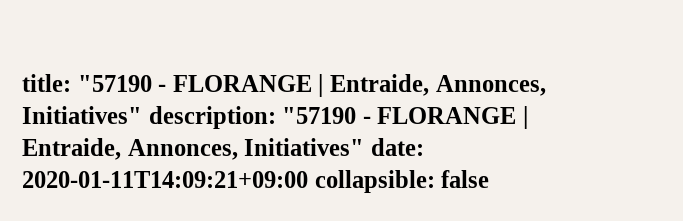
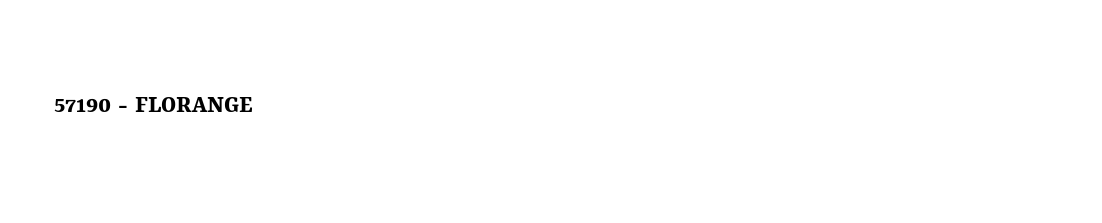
- title: "57190 - FLORANGE | Entraide, Annonces, Initiatives" description: "57190 - FLORANGE | Entraide, Annonces, Initiatives" date: 2020-01-11T14:09:21+09:00 collapsible: false
+ 57190 - FLORANGE

